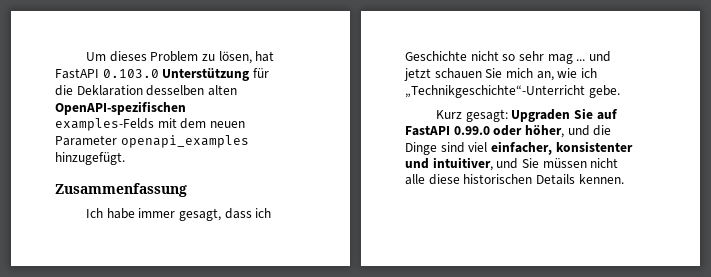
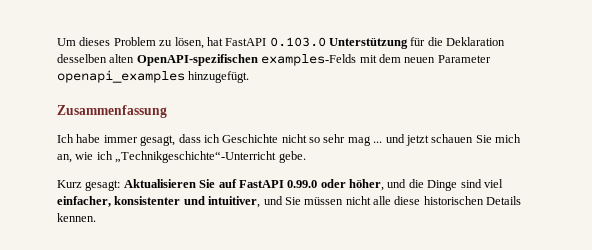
- Kurz gesagt: Upgraden Sie auf FastAPI 0.99.0 oder höher, und die Dinge sind viel einfacher, konsistenter und intuitiver, und Sie müssen nicht alle diese historischen Details kennen.
+ Kurz gesagt: Aktualisieren Sie auf FastAPI 0.99.0 oder höher, und die Dinge sind viel einfacher, konsistenter und intuitiver, und Sie müssen nicht alle diese historischen Details kennen.

